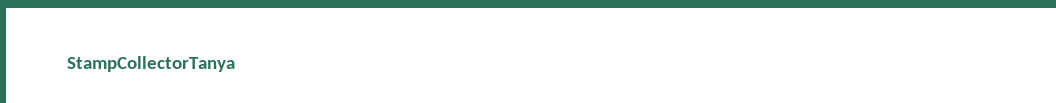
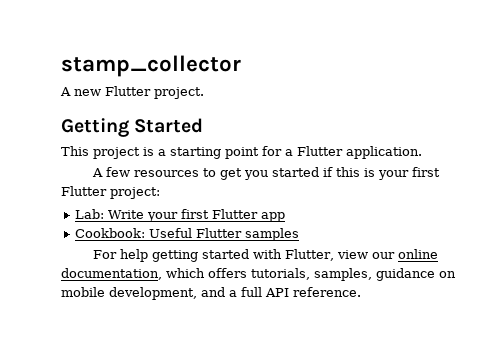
- StampCollectorTanya
+ stamp_collector
+ A new Flutter project.
+ Getting Started
+ This project is a starting point for a Flutter application.
+ A few resources to get you started if this is your first Flutter project:
+ Lab: Write your first Flutter app
+ Cookbook: Useful Flutter samples
+ For help getting started with Flutter, view our online documentation, which offers tutorials, samples, guidance on mobile development, and a full API reference.

